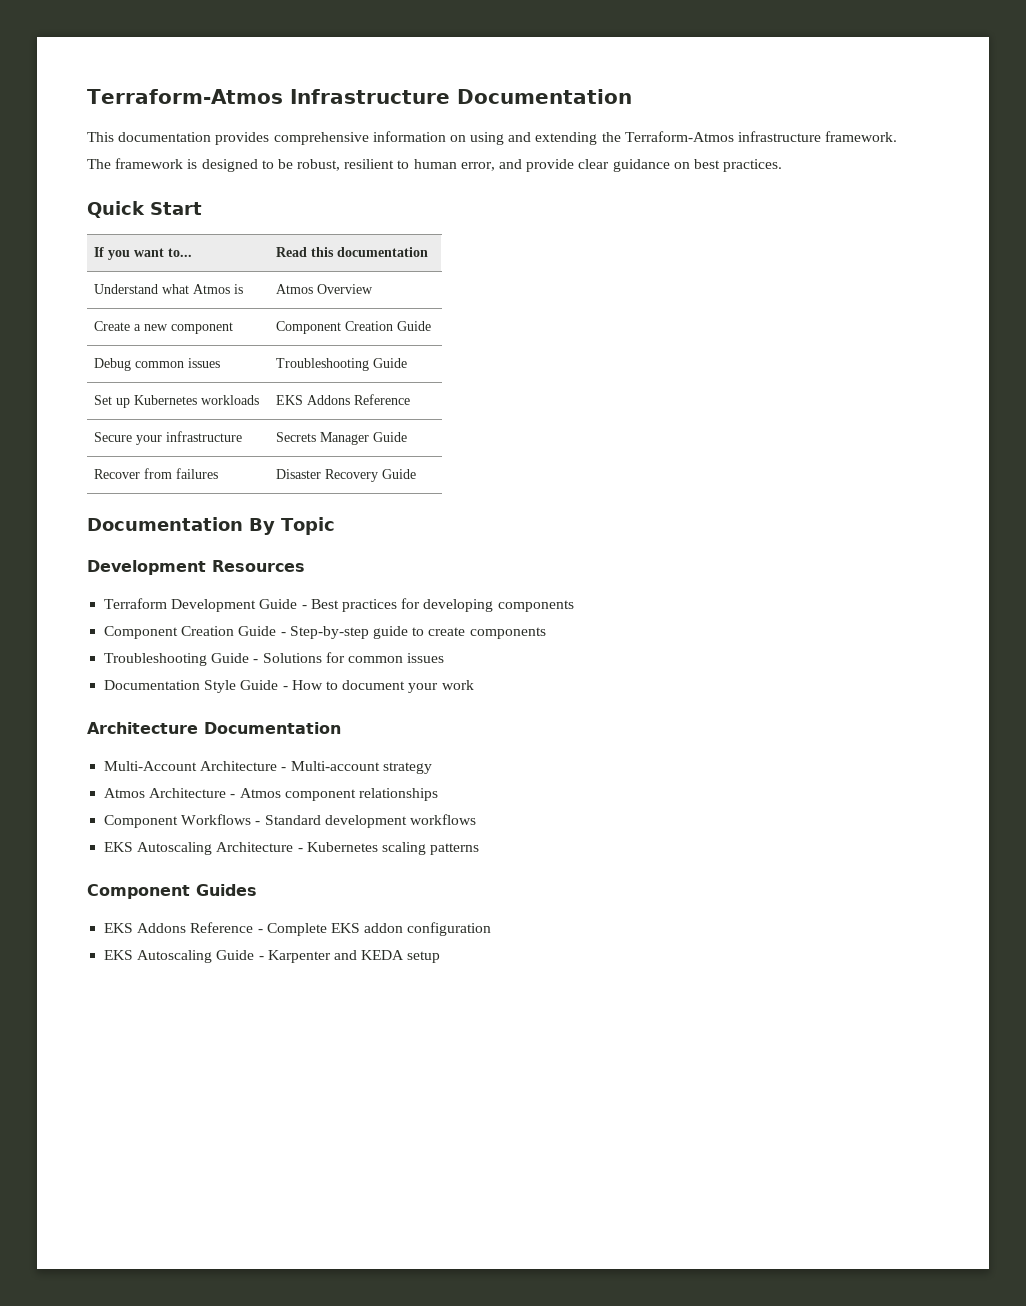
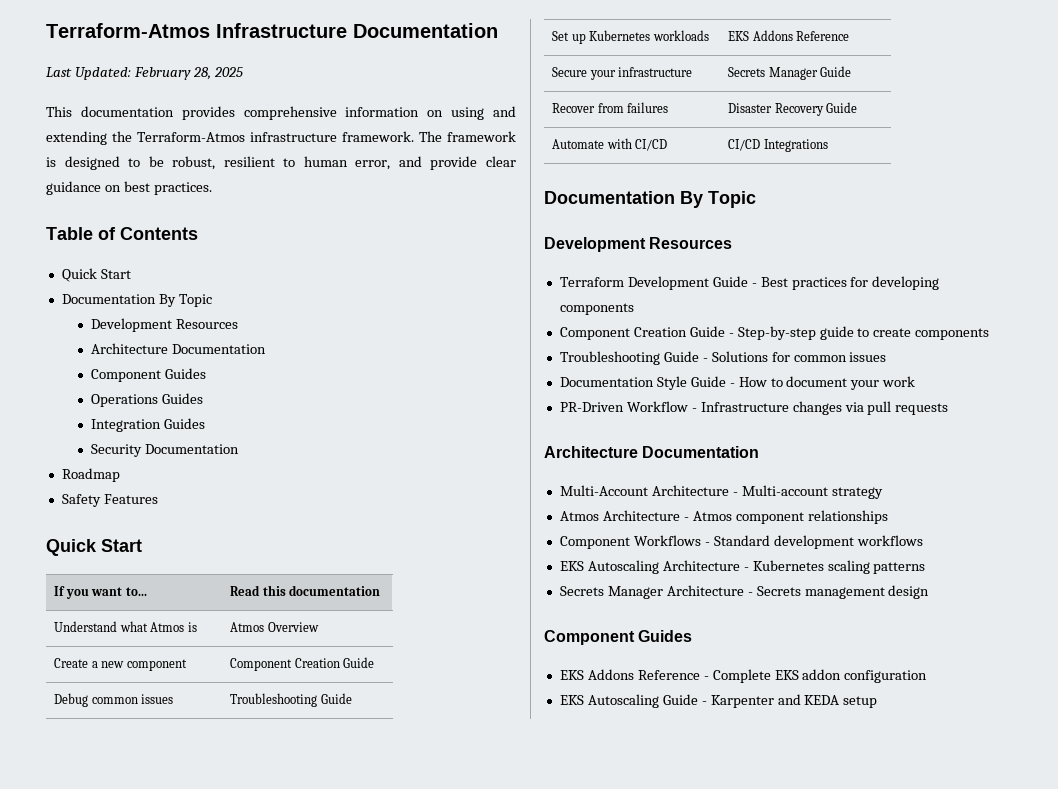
+ Last Updated: February 28, 2025
+ Table of Contents
+ Quick Start
+ Documentation By Topic
+ Development Resources
+ Architecture Documentation
+ Component Guides
+ Operations Guides
+ Integration Guides
+ Security Documentation
+ Roadmap
+ Safety Features
+ Automate with CI/CD | CI/CD Integrations
+ PR-Driven Workflow - Infrastructure changes via pull requests
+ Secrets Manager Architecture - Secrets management design

